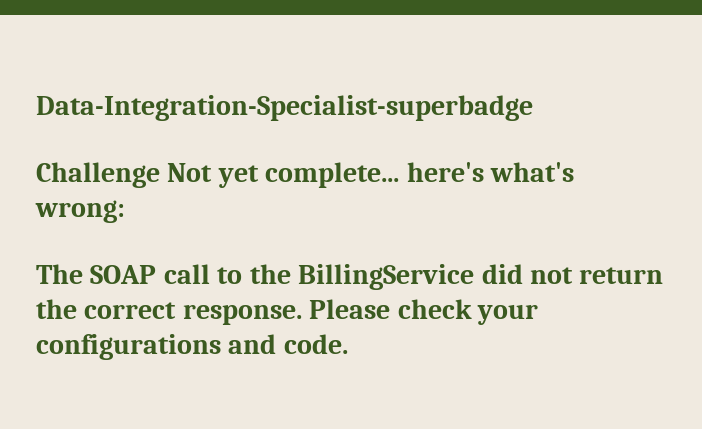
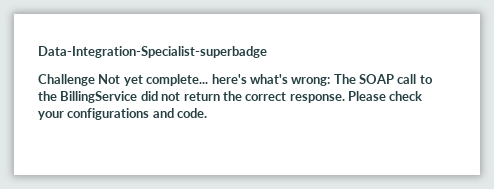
- Challenge Not yet complete... here's what's wrong:
- The SOAP call to the BillingService did not return the correct response.
+ Challenge Not yet complete... here's what's wrong: The SOAP call to the BillingService did not return the correct response.

